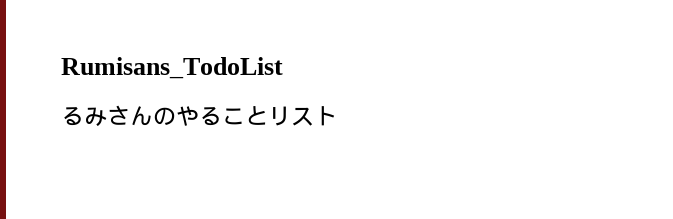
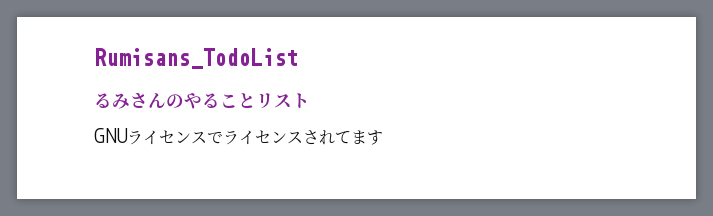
+ GNUライセンスでライセンスされてます

